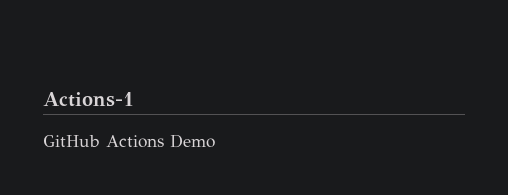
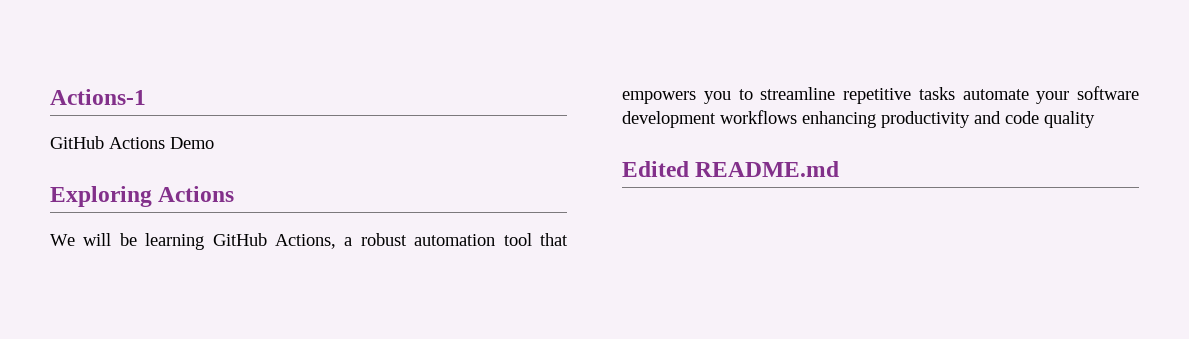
+ Exploring Actions
+ We will be learning GitHub Actions, a robust automation tool that empowers you to streamline repetitive tasks automate your software development workflows enhancing productivity and code quality
+ Edited README.md

